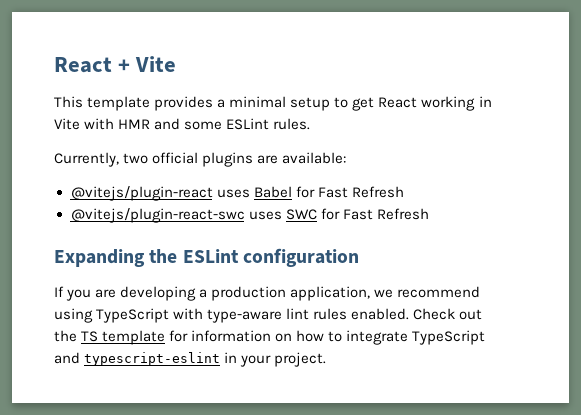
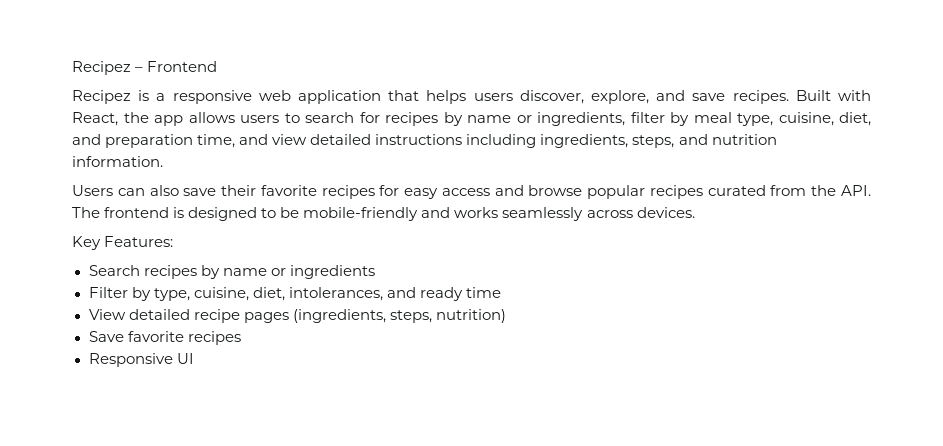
- React + Vite
- This template provides a minimal setup to get React working in Vite with HMR and some ESLint rules.
- Currently, two official plugins are available:
- @vitejs/plugin-react uses Babel for Fast Refresh
- @vitejs/plugin-react-swc uses SWC for Fast Refresh
- Expanding the ESLint configuration
- If you are developing a production application, we recommend using TypeScript with type-aware lint rules enabled. Check out the TS template for information on how to integrate TypeScript and typescript-eslint in your project.
+ Recipez – Frontend
+ Recipez is a responsive web application that helps users discover, explore, and save recipes. Built with React, the app allows users to search for recipes by name or ingredients, filter by meal type, cuisine, diet, and preparation time, and view detailed instructions including ingredients, steps, and nutrition information.
+ Users can also save their favorite recipes for easy access and browse popular recipes curated from the API. The frontend is designed to be mobile-friendly and works seamlessly across devices.
+ Key Features:
+ Search recipes by name or ingredients
+ Filter by type, cuisine, diet, intolerances, and ready time
+ View detailed recipe pages (ingredients, steps, nutrition)
+ Save favorite recipes
+ Responsive UI

